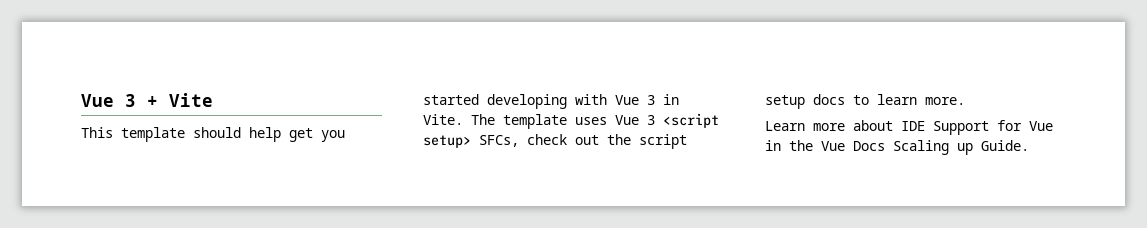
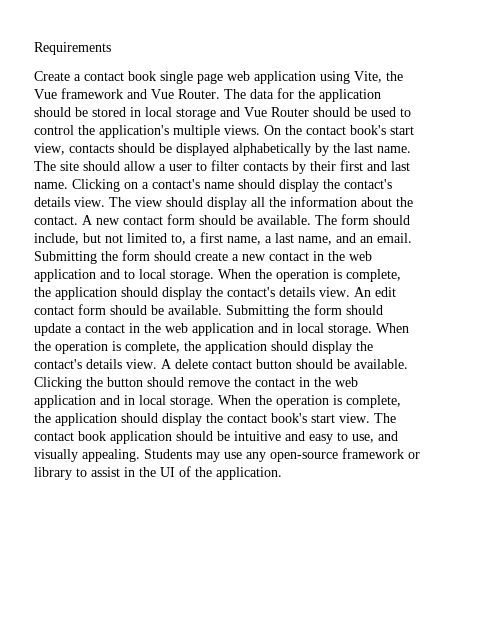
- Vue 3 + Vite
- This template should help get you started developing with Vue 3 in Vite. The template uses Vue 3 <script setup> SFCs, check out the script setup docs to learn more.
- Learn more about IDE Support for Vue in the Vue Docs Scaling up Guide.
+ Requirements
+ Create a contact book single page web application using Vite, the Vue framework and Vue Router. The data for the application should be stored in local storage and Vue Router should be used to control the application's multiple views. On the contact book's start view, contacts should be displayed alphabetically by the last name. The site should allow a user to filter contacts by their first and last name. Clicking on a contact's name should display the contact's details view. The view should display all the information about the contact. A new contact form should be available. The form should include, but not limited to, a first name, a last name, and an email. Submitting the form should create a new contact in the web application and to local storage. When the operation is complete, the application should display the contact's details view. An edit contact form should be available. Submitting the form should update a contact in the web application and in local storage. When the operation is complete, the application should display the contact's details view. A delete contact button should be available. Clicking the button should remove the contact in the web application and in local storage. When the operation is complete, the application should display the contact book's start view. The contact book application should be intuitive and easy to use, and visually appealing. Students may use any open-source framework or library to assist in the UI of the application.

